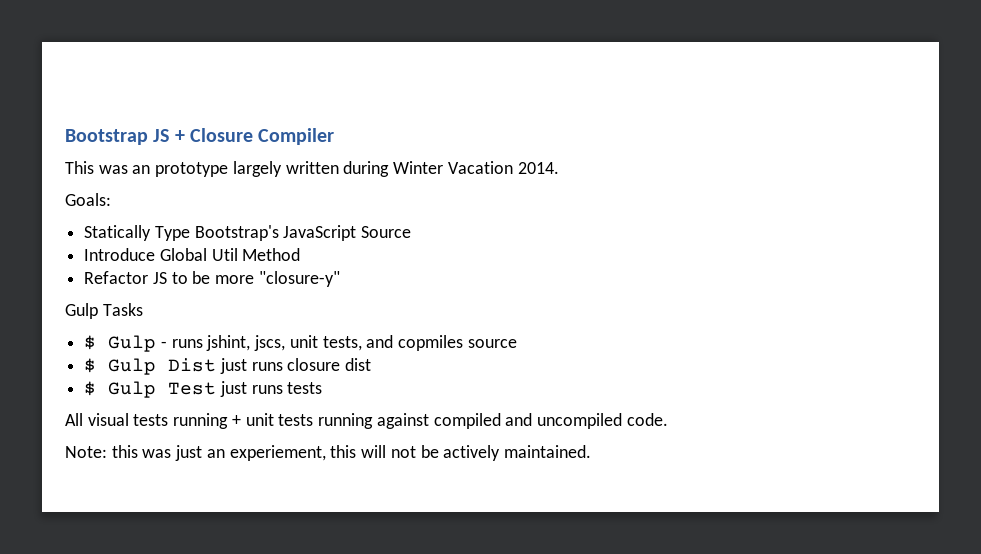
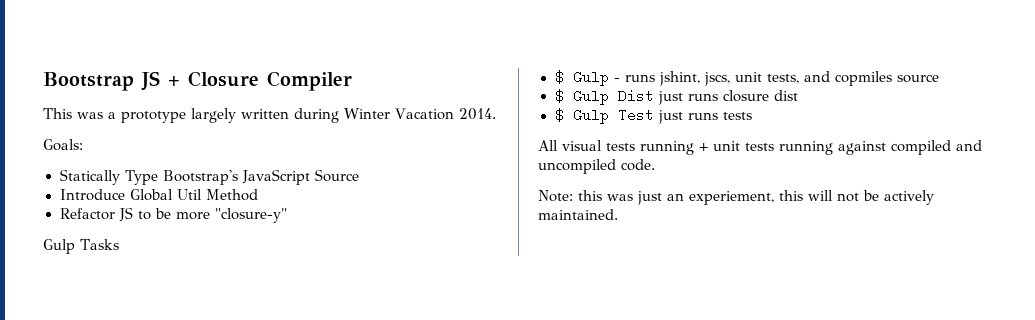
- This was an prototype largely written during Winter Vacation 2014.
+ This was a prototype largely written during Winter Vacation 2014.

